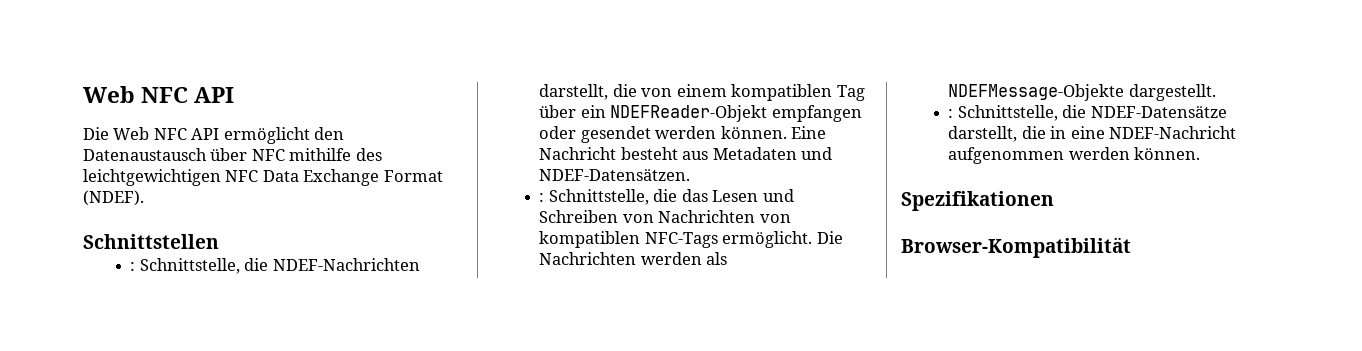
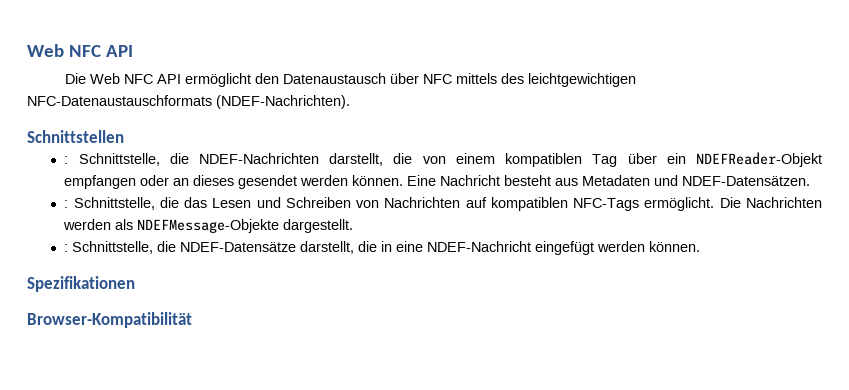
- Die Web NFC API ermöglicht den Datenaustausch über NFC mithilfe des leichtgewichtigen NFC Data Exchange Format (NDEF).
+ Die Web NFC API ermöglicht den Datenaustausch über NFC mittels des leichtgewichtigen NFC-Datenaustauschformats (NDEF-Nachrichten).
- : Schnittstelle, die NDEF-Nachrichten darstellt, die von einem kompatiblen Tag über ein NDEFReader-Objekt empfangen oder gesendet werden können.
+ : Schnittstelle, die NDEF-Nachrichten darstellt, die von einem kompatiblen Tag über ein NDEFReader-Objekt empfangen oder an dieses gesendet werden können.
- : Schnittstelle, die das Lesen und Schreiben von Nachrichten von kompatiblen NFC-Tags ermöglicht.
+ : Schnittstelle, die das Lesen und Schreiben von Nachrichten auf kompatiblen NFC-Tags ermöglicht.
- : Schnittstelle, die NDEF-Datensätze darstellt, die in eine NDEF-Nachricht aufgenommen werden können.
+ : Schnittstelle, die NDEF-Datensätze darstellt, die in eine NDEF-Nachricht eingefügt werden können.

